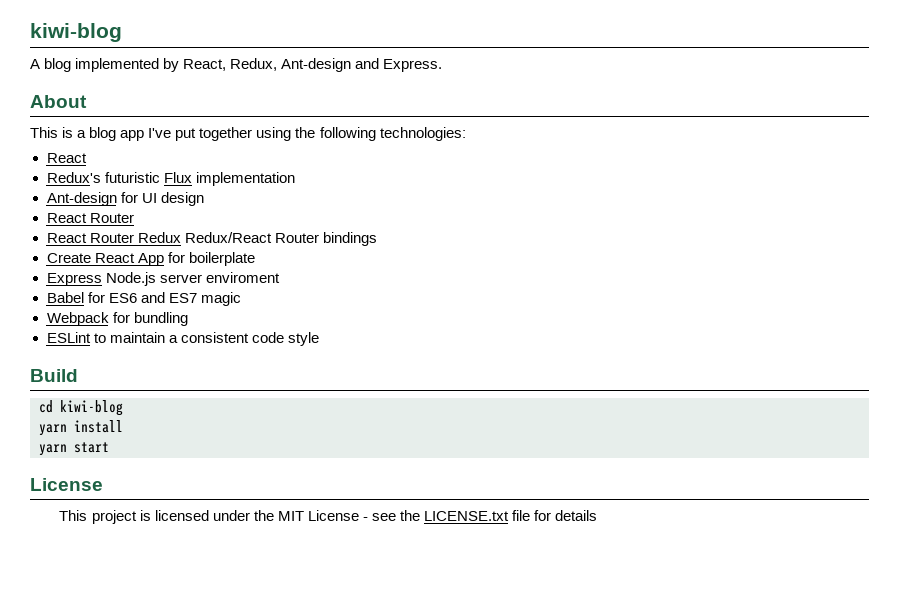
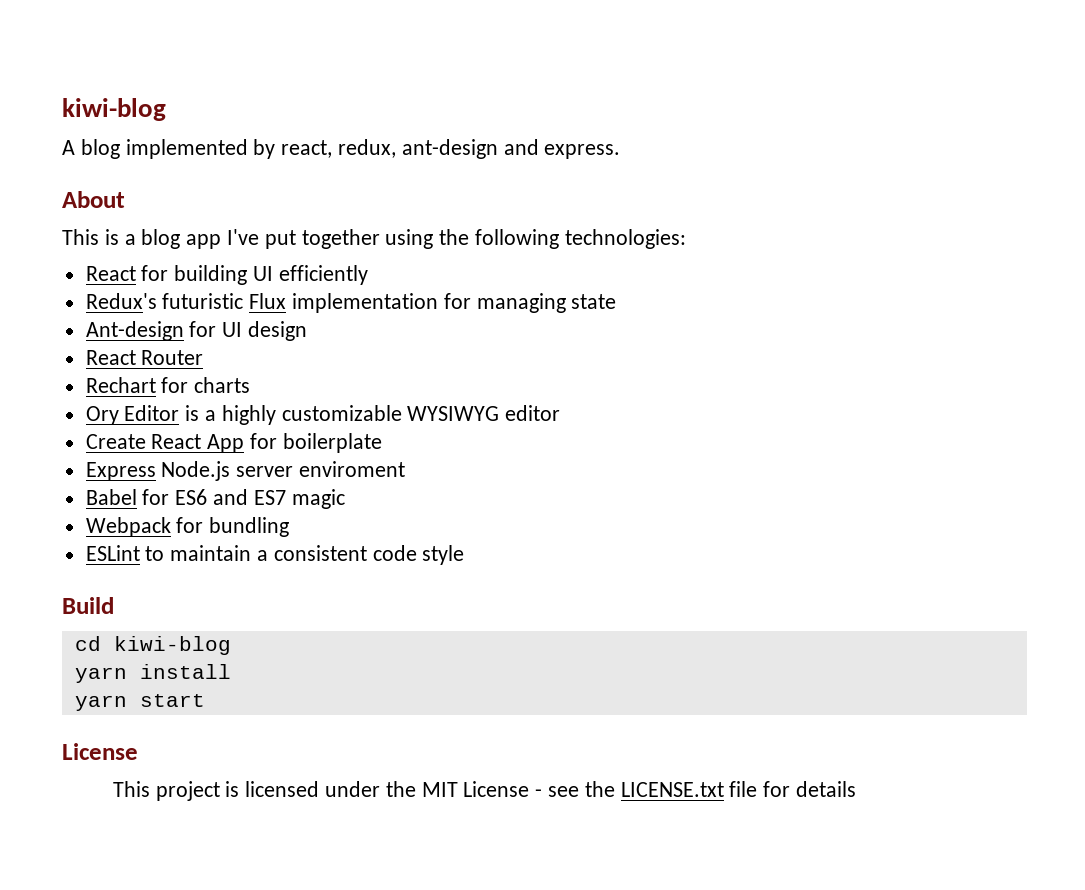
- A blog implemented by React, Redux, Ant-design and Express.
+ A blog implemented by react, redux, ant-design and express.
  This is a blog app I've put together using the following technologies:
- React
+ React for building UI efficiently
- Redux's futuristic Flux implementation
+ Redux's futuristic Flux implementation for managing state
- React Router Redux Redux/React Router bindings
+ Rechart for charts
+ Ory Editor is a highly customizable WYSIWYG editor

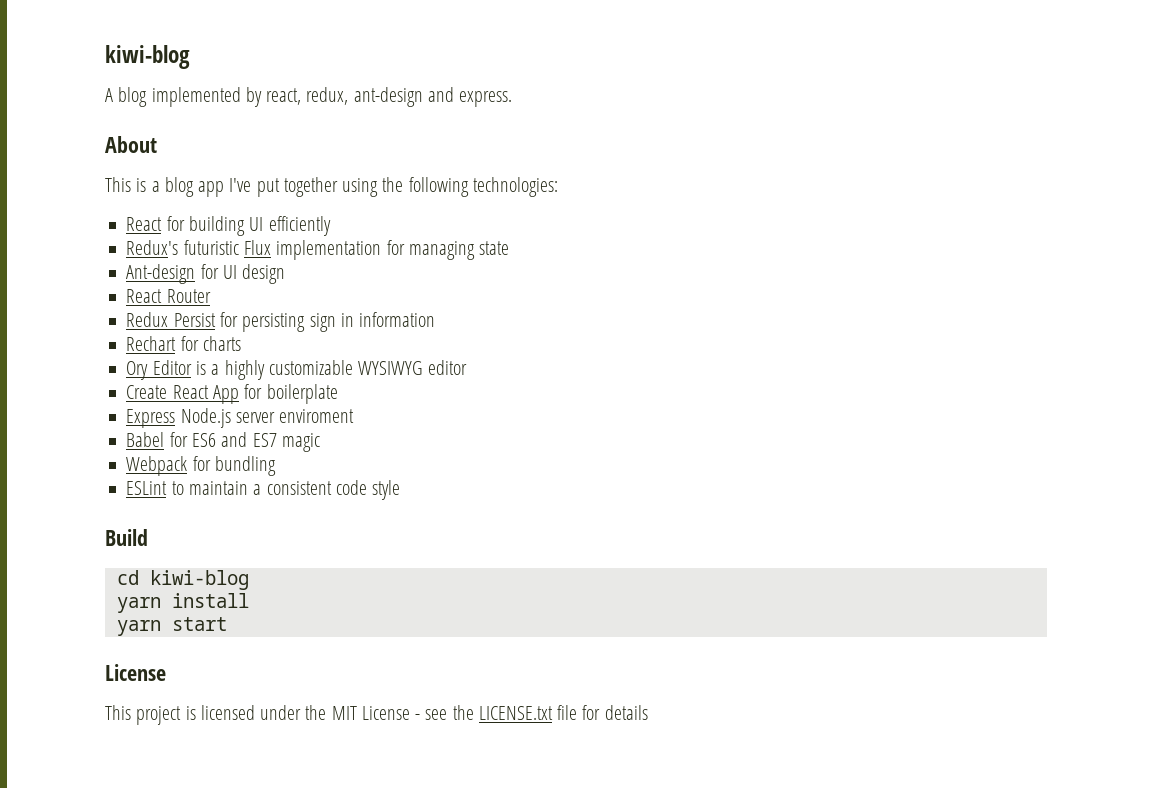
+ Redux Persist for persisting sign in information

